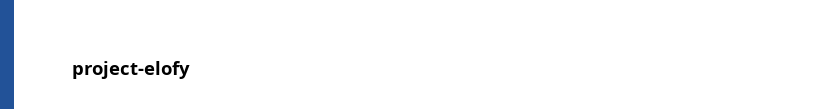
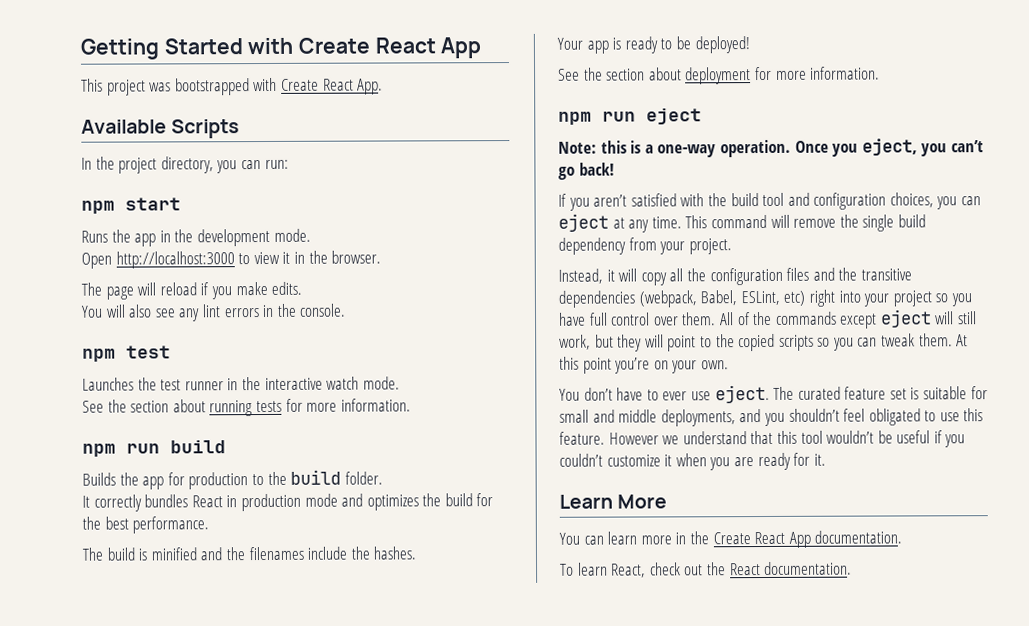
- project-elofy
+ Getting Started with Create React App
+ This project was bootstrapped with Create React App.
+ Available Scripts
+ In the project directory, you can run:
+ npm start
+ Runs the app in the development mode.
+ Open http://localhost:3000 to view it in the browser.
+ The page will reload if you make edits.
+ You will also see any lint errors in the console.
+ npm test
+ Launches the test runner in the interactive watch mode.
+ See the section about running tests for more information.
+ npm run build
+ Builds the app for production to the build folder.
+ It correctly bundles React in production mode and optimizes the build for the best performance.
+ The build is minified and the filenames include the hashes.
+ Your app is ready to be deployed!
+ See the section about deployment for more information.
+ npm run eject
+ Note: this is a one-way operation. Once you eject, you can’t go back!
+ If you aren’t satisfied with the build tool and configuration choices, you can eject at any time. This command will remove the single build dependency from your project.
+ Instead, it will copy all the configuration files and the transitive dependencies (webpack, Babel, ESLint, etc) right into your project so you have full control over them. All of the commands except eject will still work, but they will point to the copied scripts so you can tweak them. At this point you’re on your own.
+ You don’t have to ever use eject. The curated feature set is suitable for small and middle deployments, and you shouldn’t feel obligated to use this feature. However we understand that this tool wouldn’t be useful if you couldn’t customize it when you are ready for it.
+ Learn More
+ You can learn more in the Create React App documentation.
+ To learn React, check out the React documentation.

